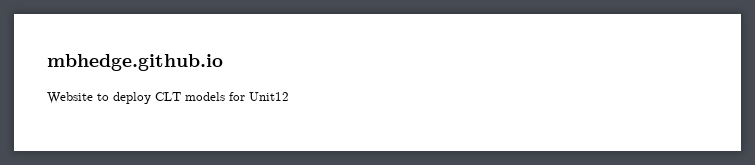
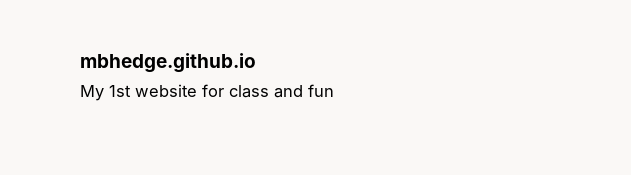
- Website to deploy CLT models for Unit12
+ My 1st website for class and fun

